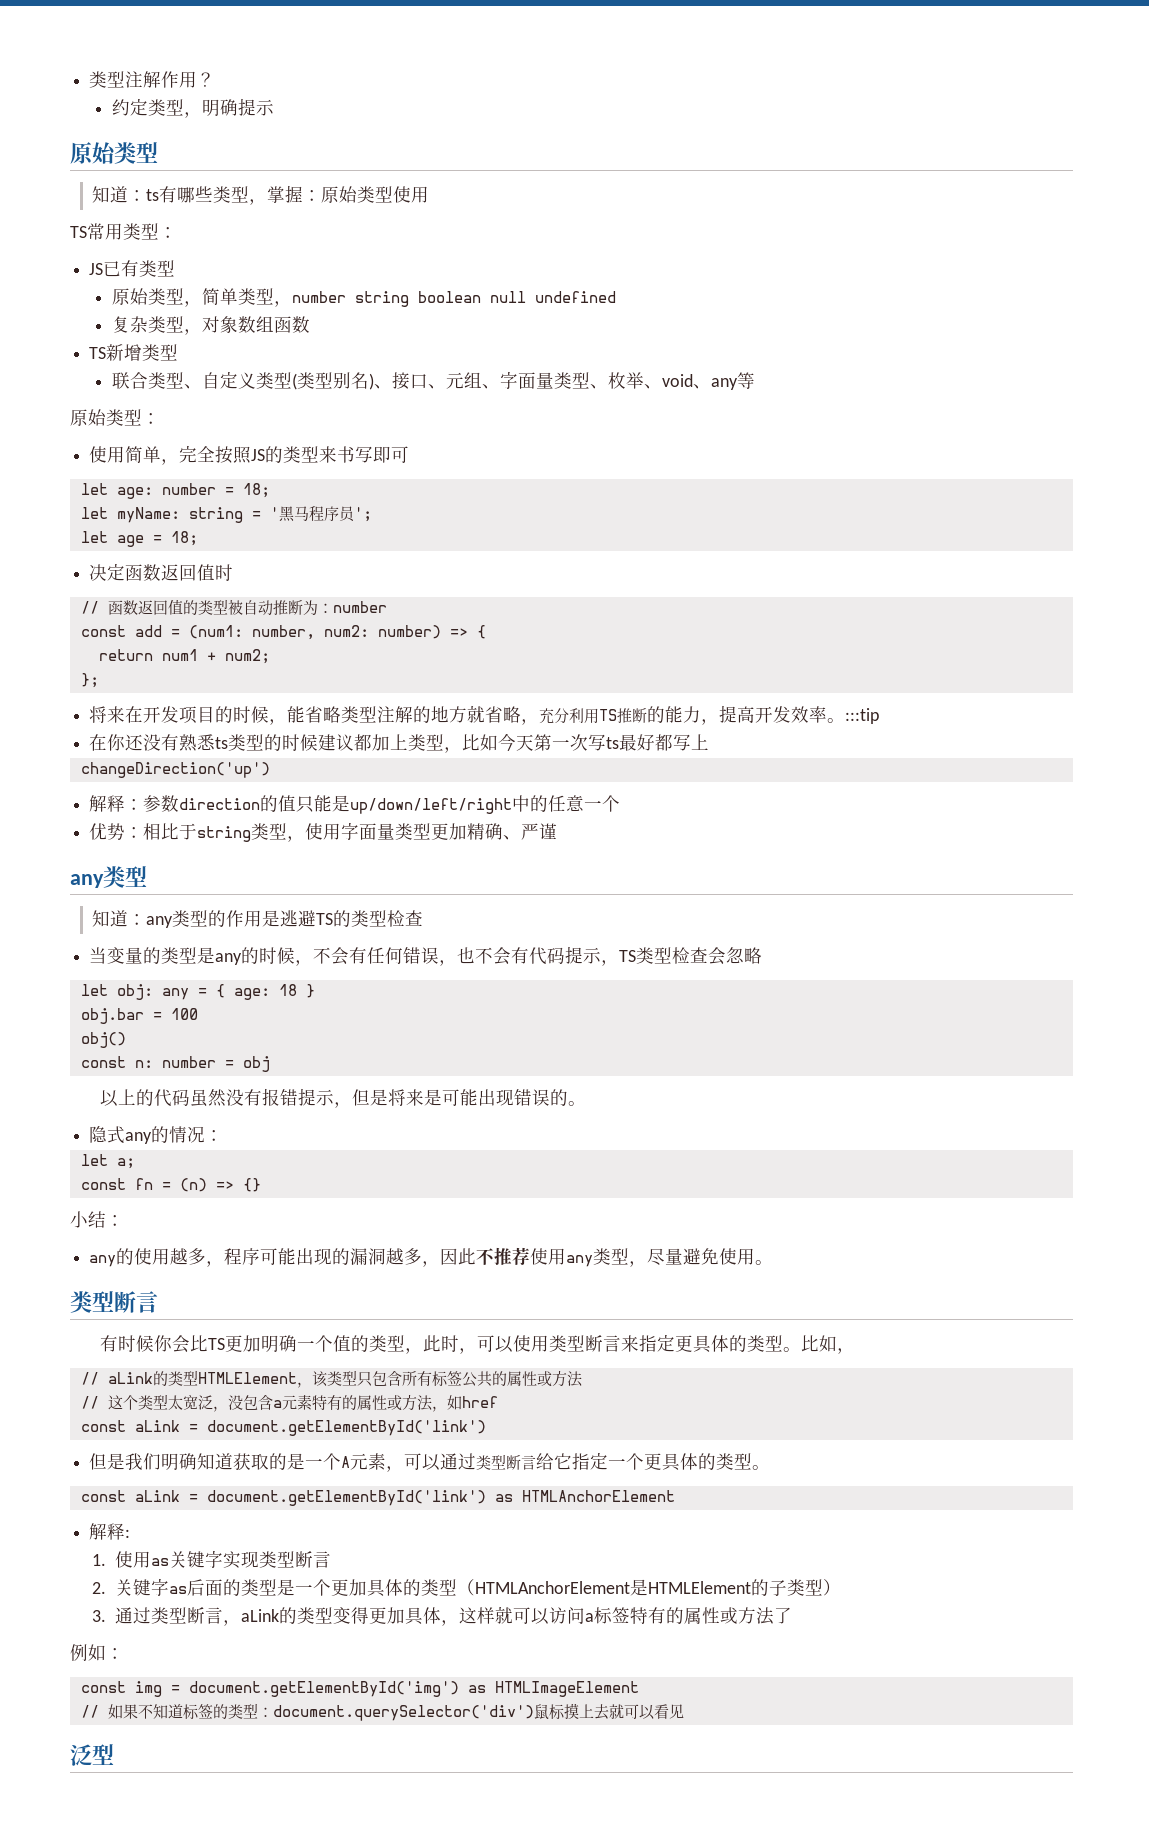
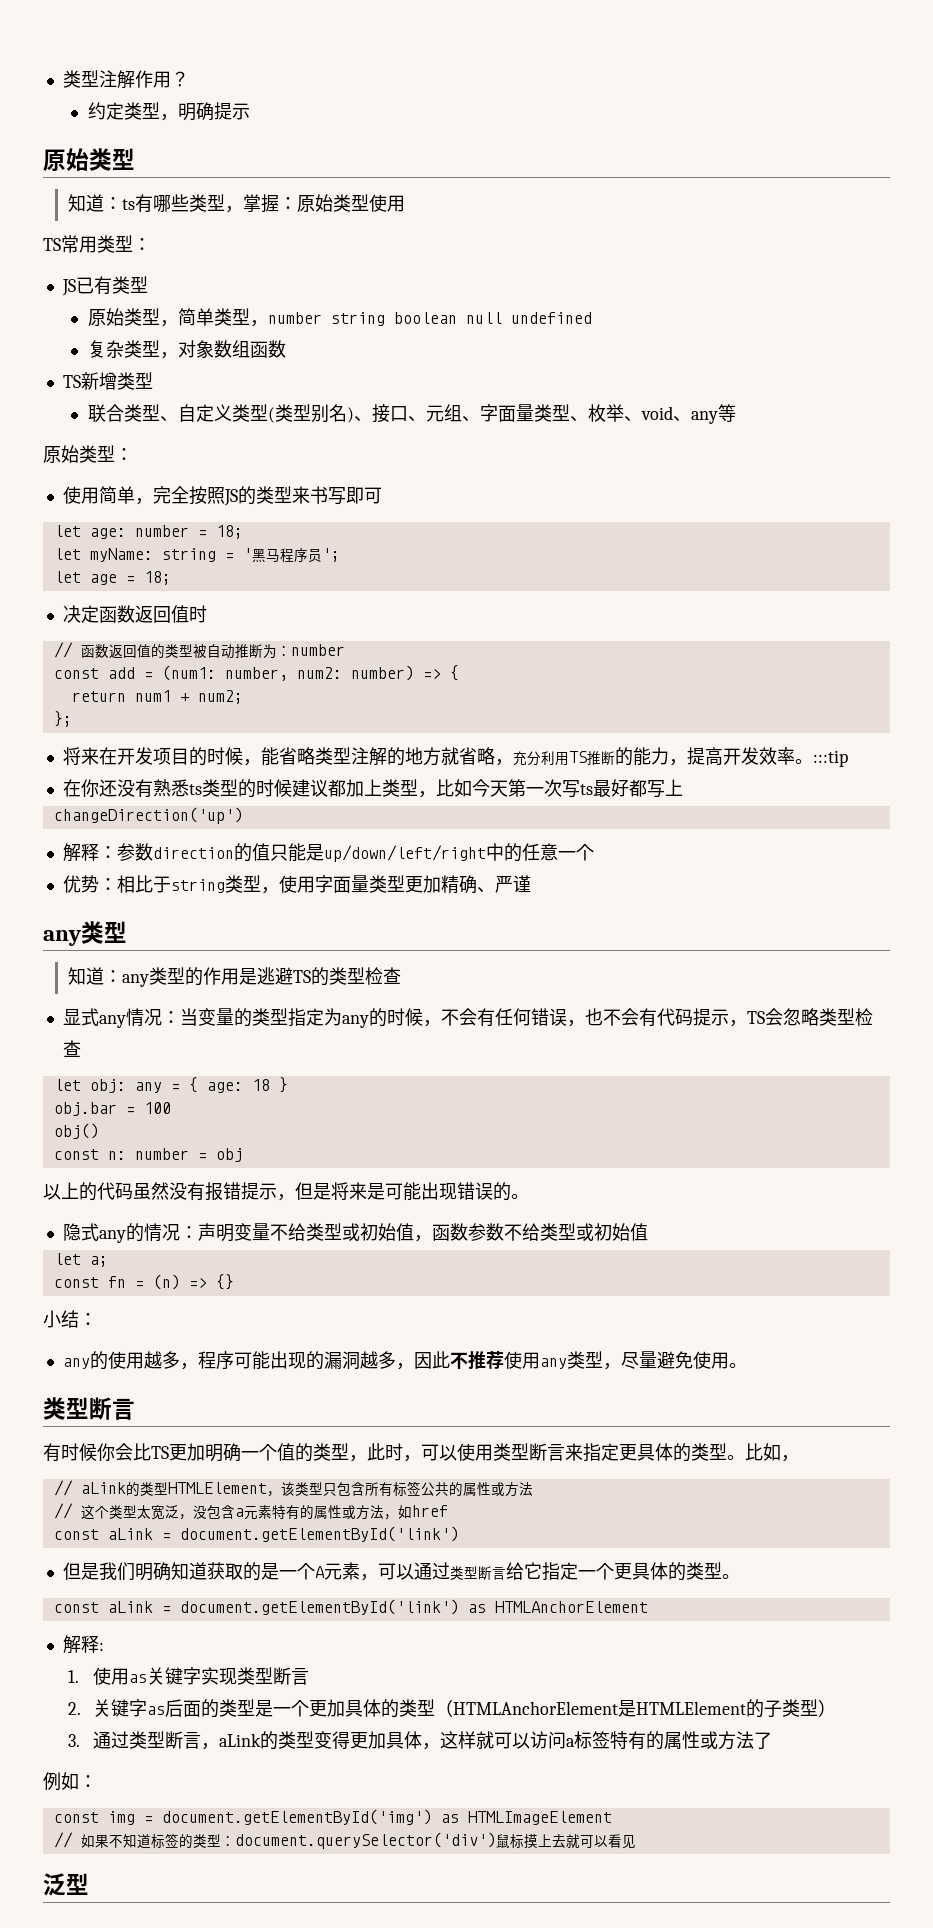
- 当变量的类型是any的时候，不会有任何错误，也不会有代码提示，TS类型检查会忽略
+ 显式any情况：当变量的类型指定为any的时候，不会有任何错误，也不会有代码提示，TS会忽略类型检查
- 隐式any的情况：
+ 隐式any的情况：声明变量不给类型或初始值，函数参数不给类型或初始值

